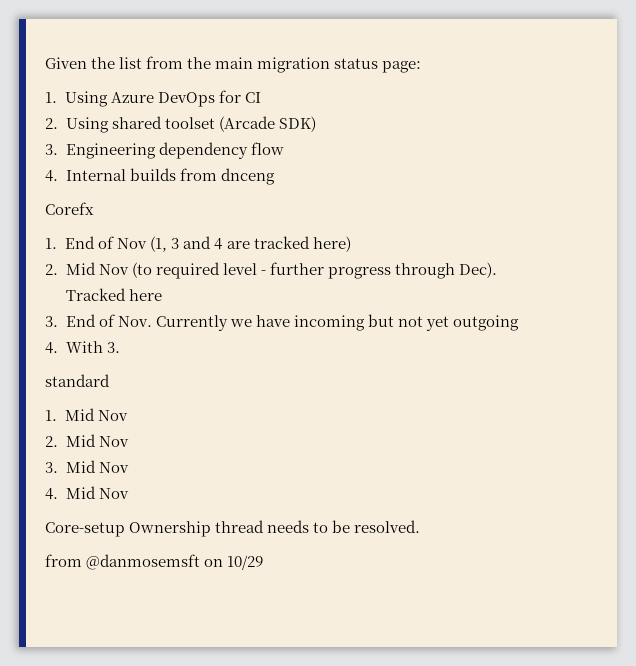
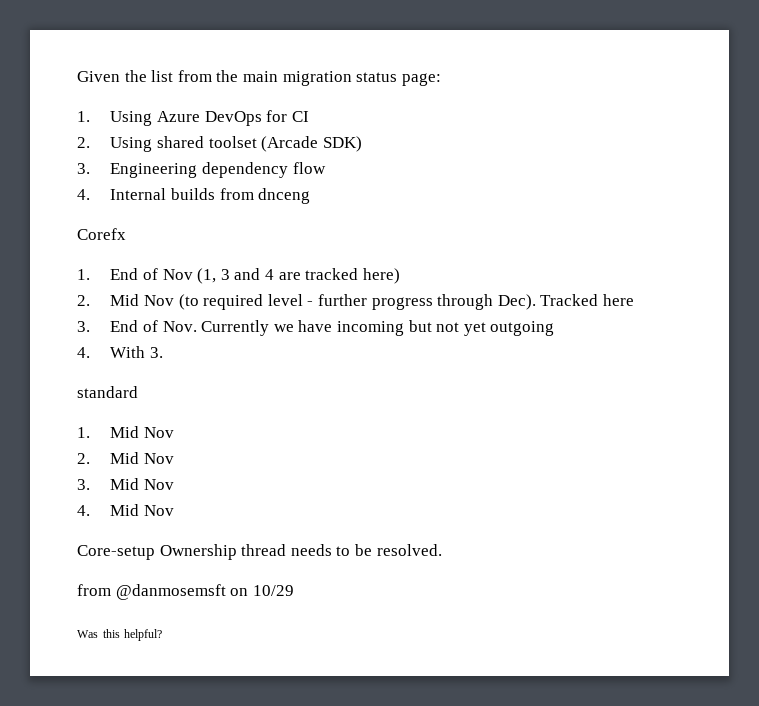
+ Was this helpful?

